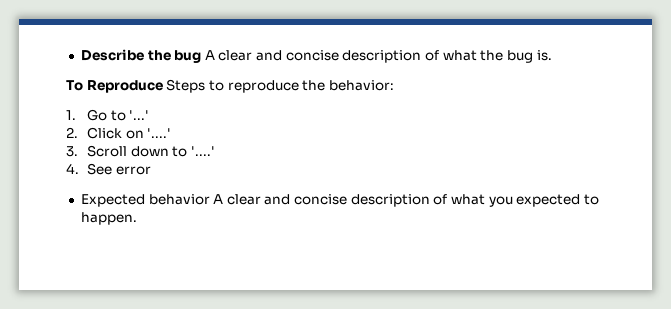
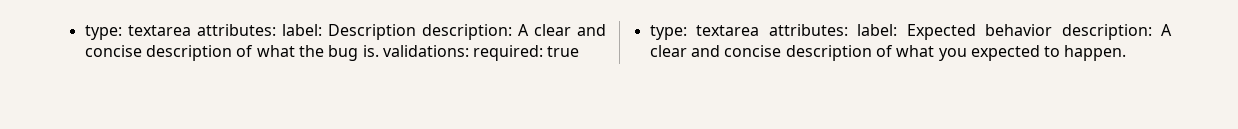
- Describe the bug A clear and concise description of what the bug is.
- To Reproduce Steps to reproduce the behavior:
- 1. Go to '...'
- 2. Click on '....'
- 3. Scroll down to '....'
- 4. See error
- Expected behavior A clear and concise description of what you expected to happen.
+ type: textarea attributes: label: Description description: A clear and concise description of what the bug is. validations: required: true
+ type: textarea attributes: label: Expected behavior description: A clear and concise description of what you expected to happen.

